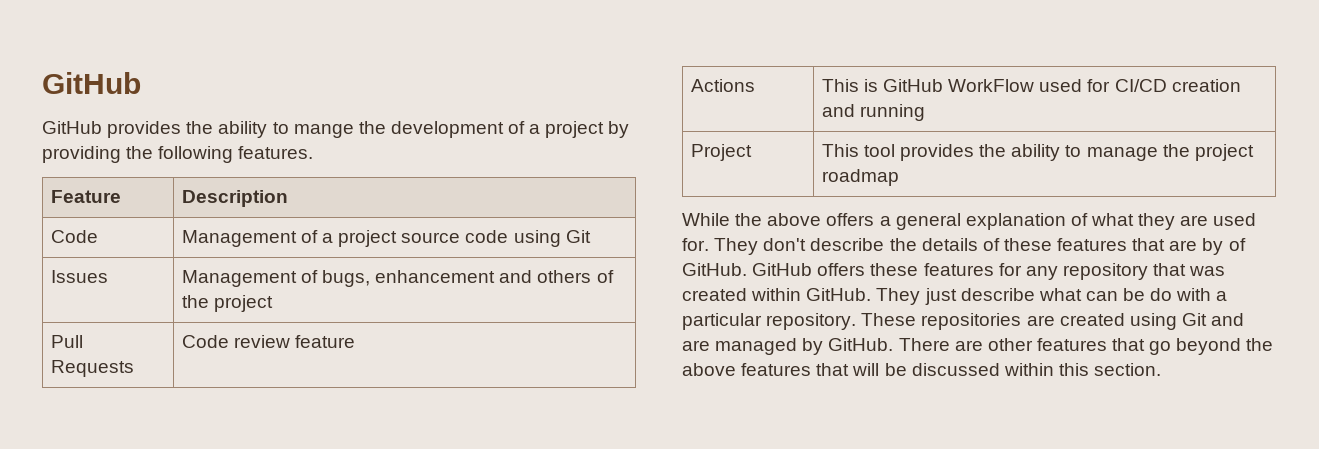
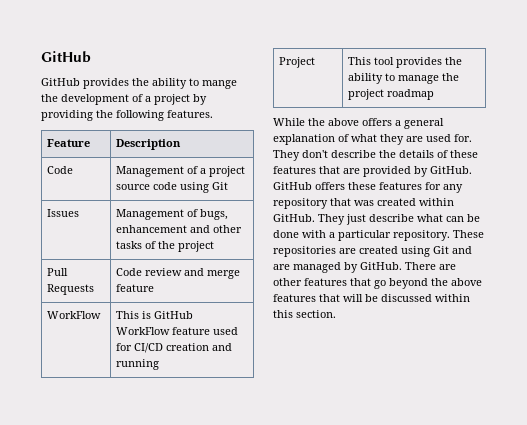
- Issues | Management of bugs, enhancement and others of the project
+ Issues | Management of bugs, enhancement and other tasks of the project
- Pull Requests | Code review feature
+ Pull Requests | Code review and merge feature
- Actions | This is GitHub WorkFlow used for CI/CD creation and running
+ WorkFlow | This is GitHub WorkFlow feature used for CI/CD creation and running
- They don't describe the details of these features that are by of GitHub.
+ They don't describe the details of these features that are provided by GitHub.
- They just describe what can be do with a particular repository.
+ They just describe what can be done with a particular repository.

